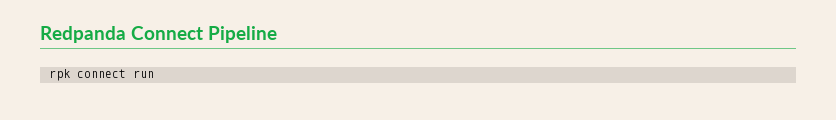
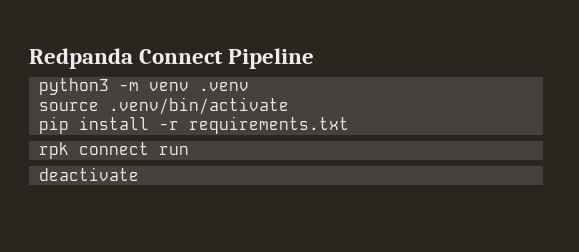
+ python3 -m venv .venv
+ source .venv/bin/activate
+ pip install -r requirements.txt
+ deactivate

